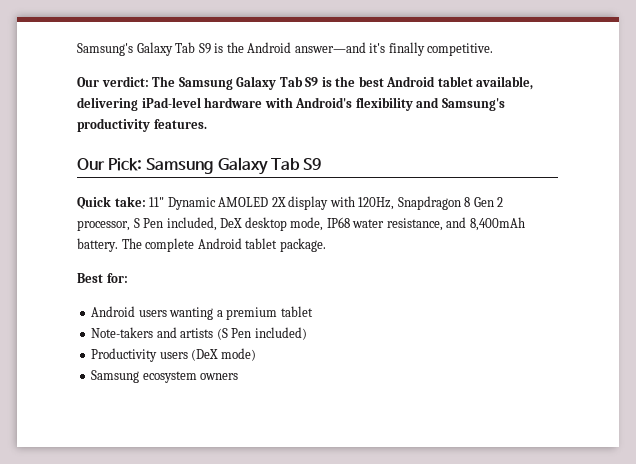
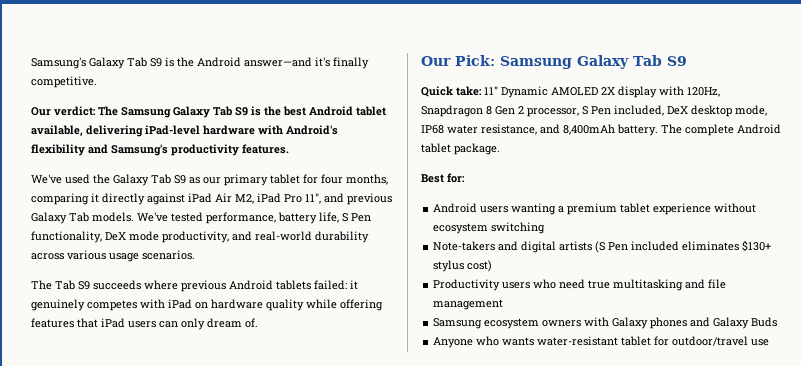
+ We've used the Galaxy Tab S9 as our primary tablet for four months, comparing it directly against iPad Air M2, iPad Pro 11", and previous Galaxy Tab models. We've tested performance, battery life, S Pen functionality, DeX mode productivity, and real-world durability across various usage scenarios.
+ The Tab S9 succeeds where previous Android tablets failed: it genuinely competes with iPad on hardware quality while offering features that iPad users can only dream of.
- Android users wanting a premium tablet
+ Android users wanting a premium tablet experience without ecosystem switching
- Note-takers and artists (S Pen included)
- Productivity users (DeX mode)
- Samsung ecosystem owners
+ Note-takers and digital artists (S Pen included eliminates $130+ stylus cost)
+ Productivity users who need true multitasking and file management
+ Samsung ecosystem owners with Galaxy phones and Galaxy Buds
+ Anyone who wants water-resistant tablet for outdoor/travel use

